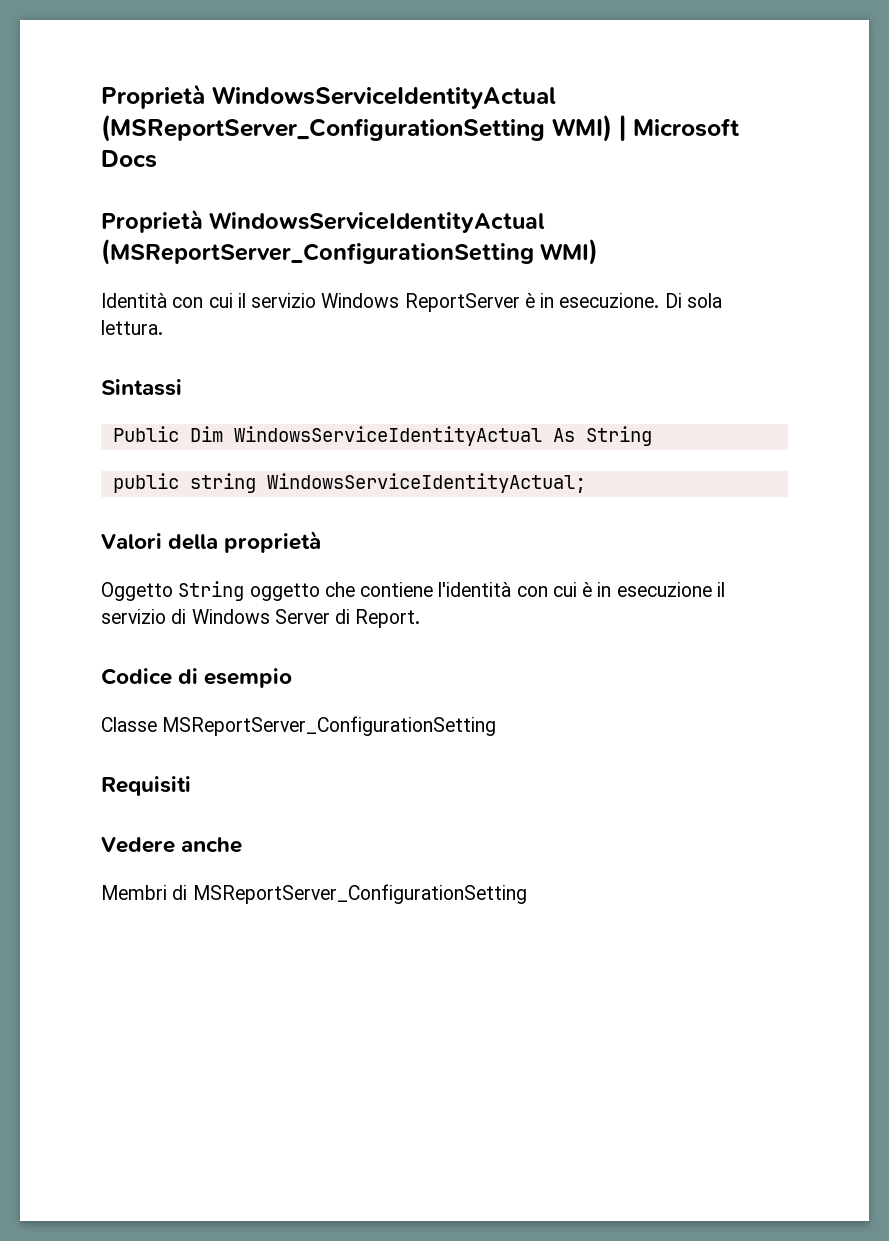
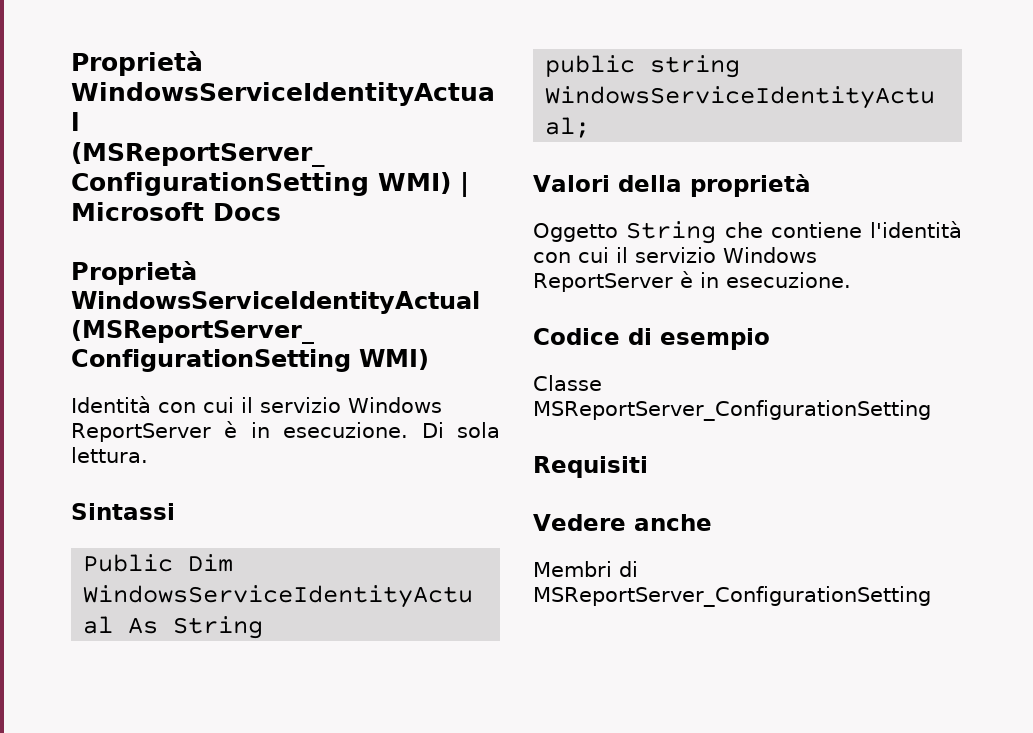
- Oggetto String oggetto che contiene l'identità con cui è in esecuzione il servizio di Windows Server di Report.
+ Oggetto String che contiene l'identità con cui il servizio Windows ReportServer è in esecuzione.

